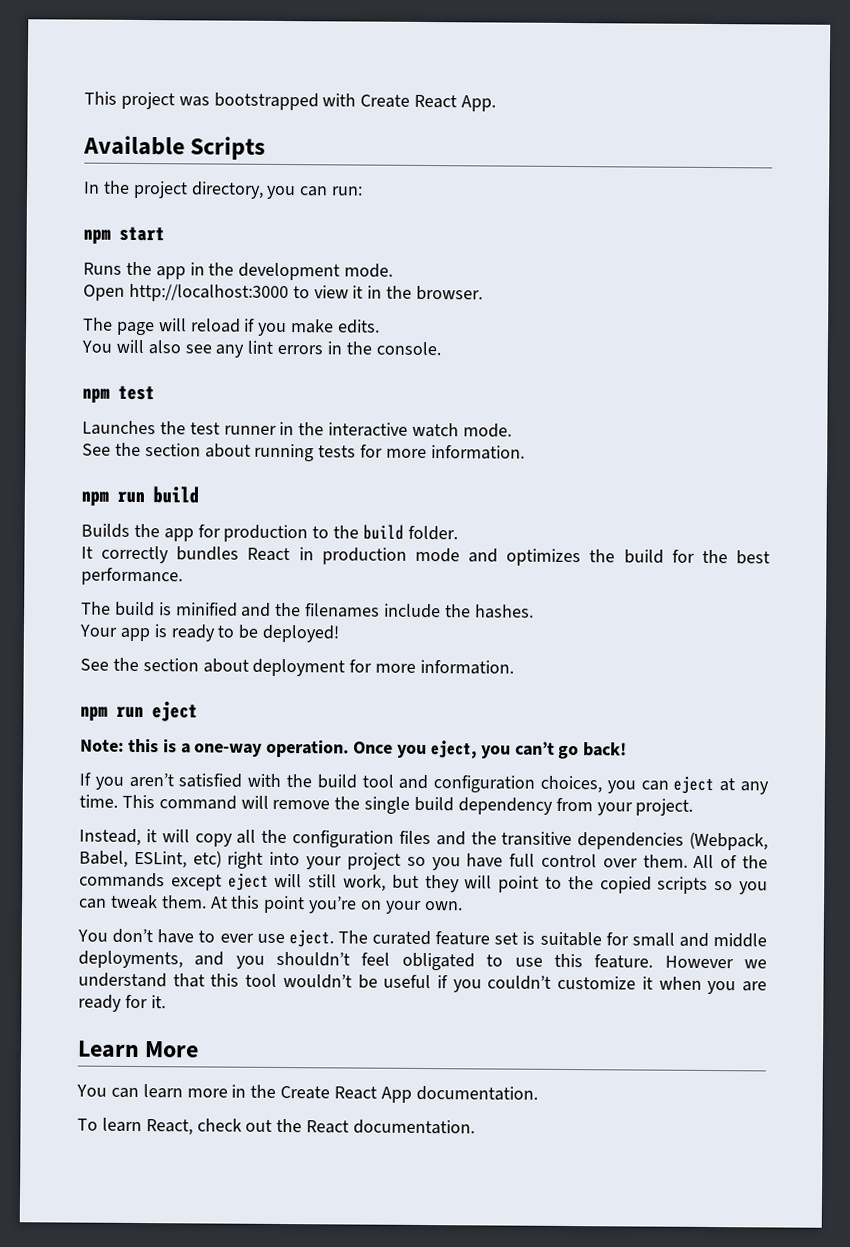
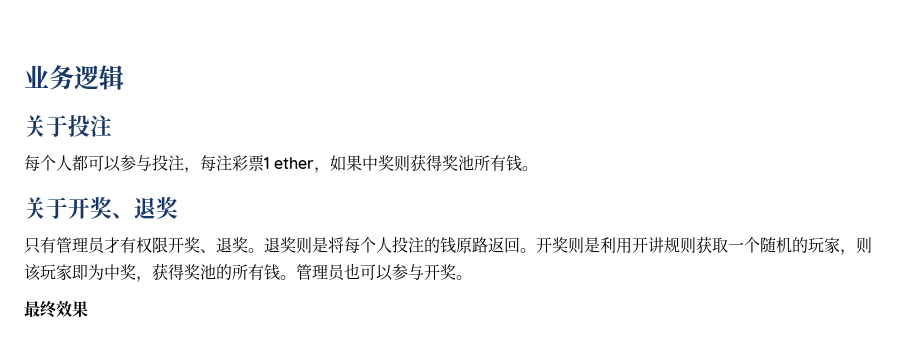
- This project was bootstrapped with Create React App.
- Available Scripts
- In the project directory, you can run:
- npm start
- Runs the app in the development mode.
- Open http://localhost:3000 to view it in the browser.
- The page will reload if you make edits.
- You will also see any lint errors in the console.
- npm test
- Launches the test runner in the interactive watch mode.
- See the section about running tests for more information.
- npm run build
- Builds the app for production to the build folder.
- It correctly bundles React in production mode and optimizes the build for the best performance.
- The build is minified and the filenames include the hashes.
- Your app is ready to be deployed!
- See the section about deployment for more information.
- npm run eject
- Note: this is a one-way operation. Once you eject, you can’t go back!
- If you aren’t satisfied with the build tool and configuration choices, you can eject at any time. This command will remove the single build dependency from your project.
- Instead, it will copy all the configuration files and the transitive dependencies (Webpack, Babel, ESLint, etc) right into your project so you have full control over them. All of the commands except eject will still work, but they will point to the copied scripts so you can tweak them. At this point you’re on your own.
- You don’t have to ever use eject. The curated feature set is suitable for small and middle deployments, and you shouldn’t feel obligated to use this feature. However we understand that this tool wouldn’t be useful if you couldn’t customize it when you are ready for it.
- Learn More
- You can learn more in the Create React App documentation.
- To learn React, check out the React documentation.
+ 业务逻辑
+ 关于投注
+ 每个人都可以参与投注，每注彩票1 ether，如果中奖则获得奖池所有钱。
+ 关于开奖、退奖
+ 只有管理员才有权限开奖、退奖。退奖则是将每个人投注的钱原路返回。开奖则是利用开讲规则获取一个随机的玩家，则该玩家即为中奖，获得奖池的所有钱。管理员也可以参与开奖。
+ 最终效果

